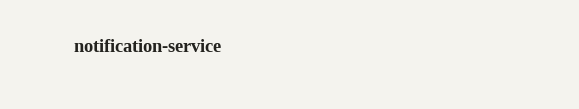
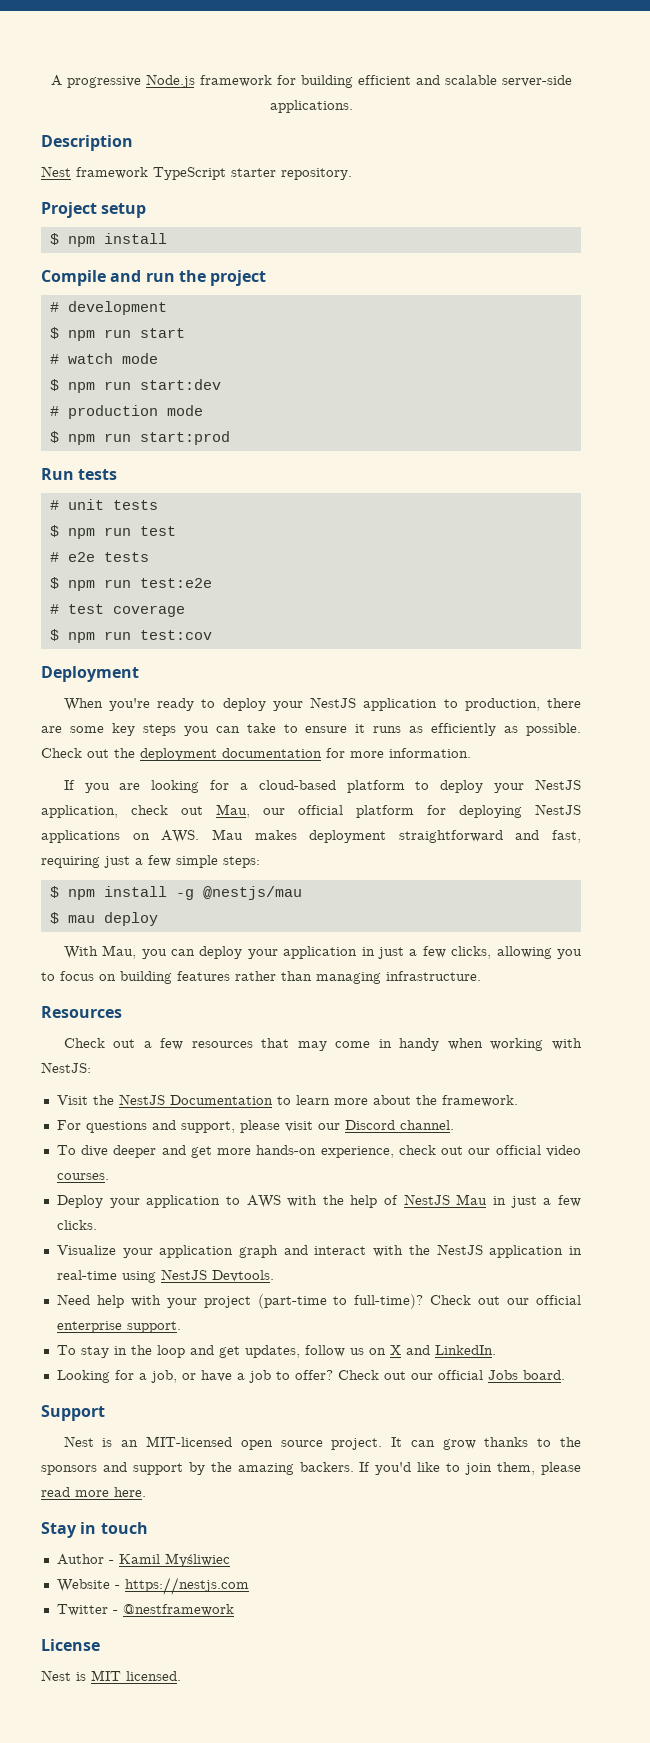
- notification-service
+ A progressive Node.js framework for building efficient and scalable server-side applications.
+ Description
+ Nest framework TypeScript starter repository.
+ Project setup
+ $ npm install
+ Compile and run the project
+ # development
+ $ npm run start
+ # watch mode
+ $ npm run start:dev
+ # production mode
+ $ npm run start:prod
+ Run tests
+ # unit tests
+ $ npm run test
+ # e2e tests
+ $ npm run test:e2e
+ # test coverage
+ $ npm run test:cov
+ Deployment
+ When you're ready to deploy your NestJS application to production, there are some key steps you can take to ensure it runs as efficiently as possible. Check out the deployment documentation for more information.
+ If you are looking for a cloud-based platform to deploy your NestJS application, check out Mau, our official platform for deploying NestJS applications on AWS. Mau makes deployment straightforward and fast, requiring just a few simple steps:
+ $ npm install -g @nestjs/mau
+ $ mau deploy
+ With Mau, you can deploy your application in just a few clicks, allowing you to focus on building features rather than managing infrastructure.
+ Resources
+ Check out a few resources that may come in handy when working with NestJS:
+ Visit the NestJS Documentation to learn more about the framework.
+ For questions and support, please visit our Discord channel.
+ To dive deeper and get more hands-on experience, check out our official video courses.
+ Deploy your application to AWS with the help of NestJS Mau in just a few clicks.
+ Visualize your application graph and interact with the NestJS application in real-time using NestJS Devtools.
+ Need help with your project (part-time to full-time)? Check out our official enterprise support.
+ To stay in the loop and get updates, follow us on X and LinkedIn.
+ Looking for a job, or have a job to offer? Check out our official Jobs board.
+ Support
+ Nest is an MIT-licensed open source project. It can grow thanks to the sponsors and support by the amazing backers. If you'd like to join them, please read more here.
+ Stay in touch
+ Author - Kamil Myśliwiec
+ Website - https://nestjs.com
+ Twitter - @nestframework
+ License
+ Nest is MIT licensed.

